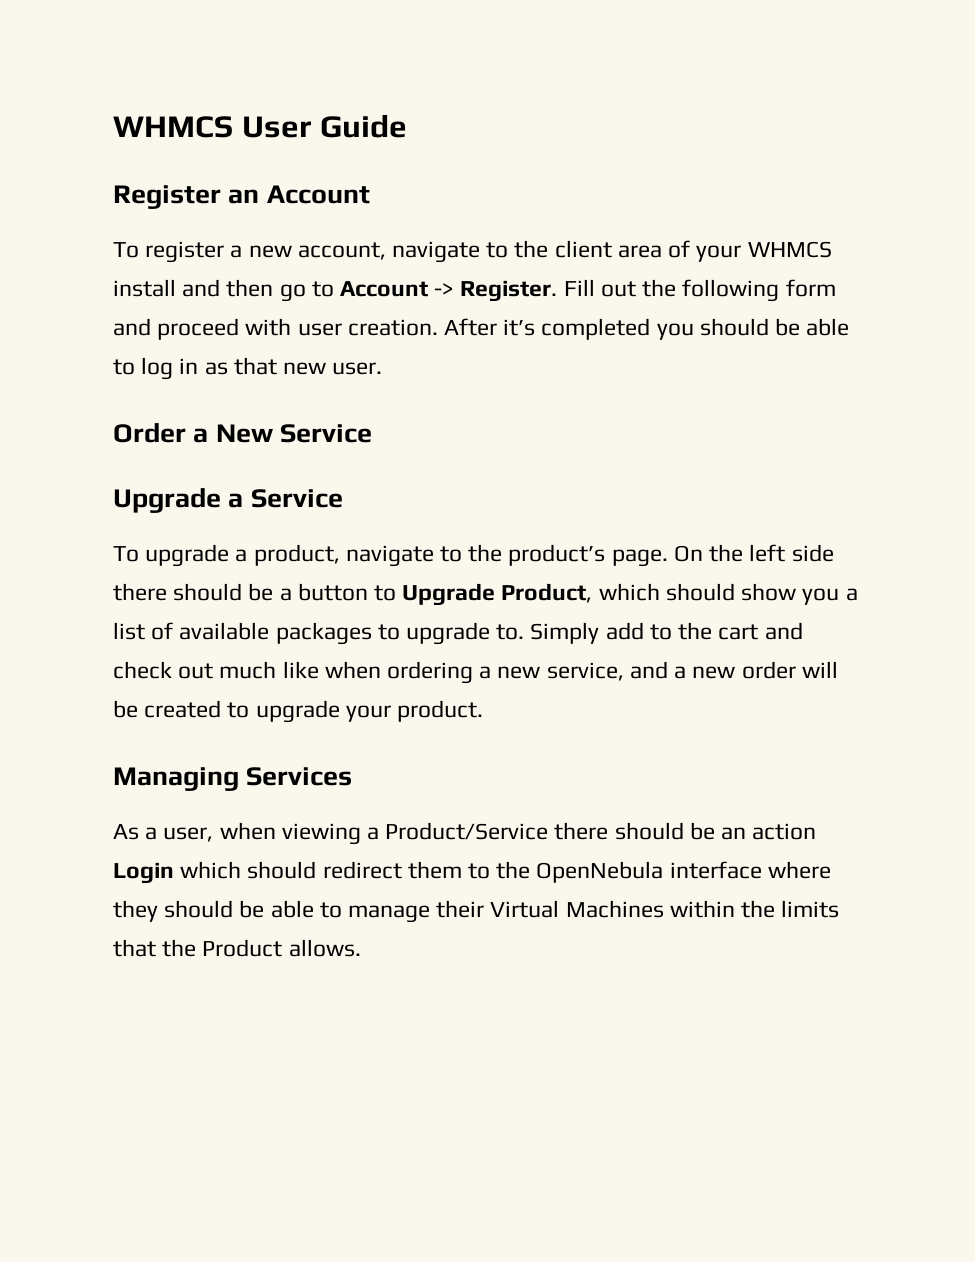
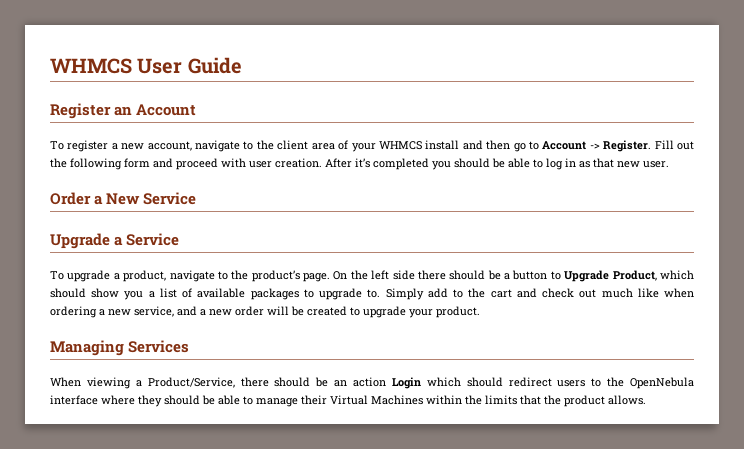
- As a user, when viewing a Product/Service there should be an action Login which should redirect them to the OpenNebula interface where they should be able to manage their Virtual Machines within the limits that the Product allows.
+ When viewing a Product/Service, there should be an action Login which should redirect users to the OpenNebula interface where they should be able to manage their Virtual Machines within the limits that the product allows.

